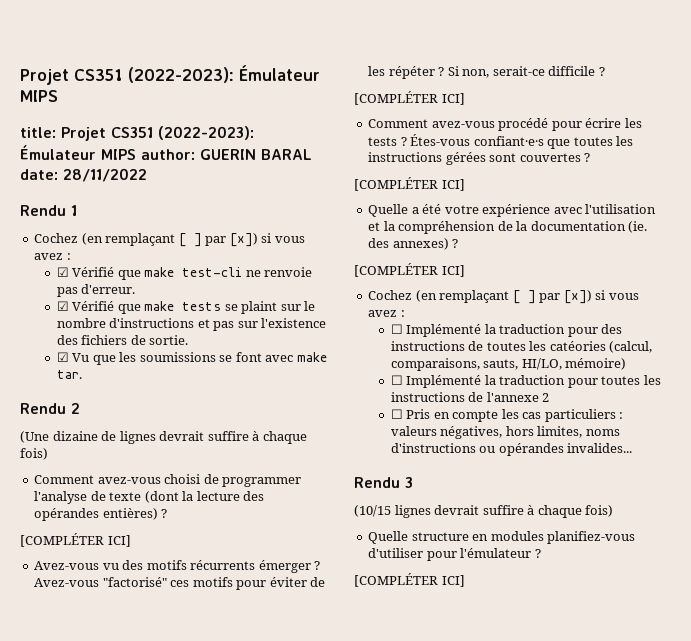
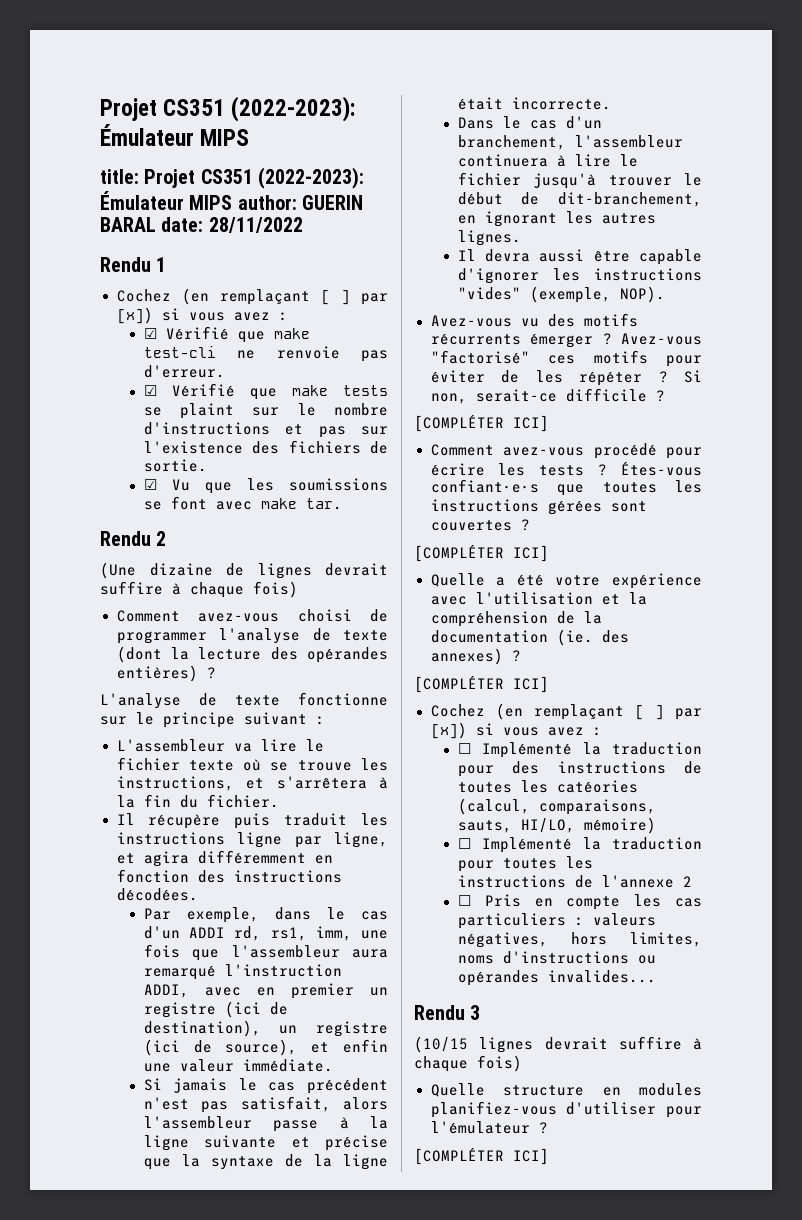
  Comment avez-vous choisi de programmer l'analyse de texte (dont la lecture des opérandes entières) ?
- [COMPLÉTER ICI]
+ L'analyse de texte fonctionne sur le principe suivant :
+ L'assembleur va lire le fichier texte où se trouve les instructions, et s'arrêtera à la fin du fichier.
+ Il récupère puis traduit les instructions ligne par ligne, et agira différemment en fonction des instructions décodées.
+ Par exemple, dans le cas d'un ADDI rd, rs1, imm, une fois que l'assembleur aura remarqué l'instruction ADDI, avec en premier un registre (ici de destination), un registre (ici de source), et enfin une valeur immédiate.
+ Si jamais le cas précédent n'est pas satisfait, alors l'assembleur passe à la ligne suivante et précise que la syntaxe de la ligne était incorrecte.
+ Dans le cas d'un branchement, l'assembleur continuera à lire le fichier jusqu'à trouver le début de dit-branchement, en ignorant les autres lignes.
+ Il devra aussi être capable d'ignorer les instructions "vides" (exemple, NOP).

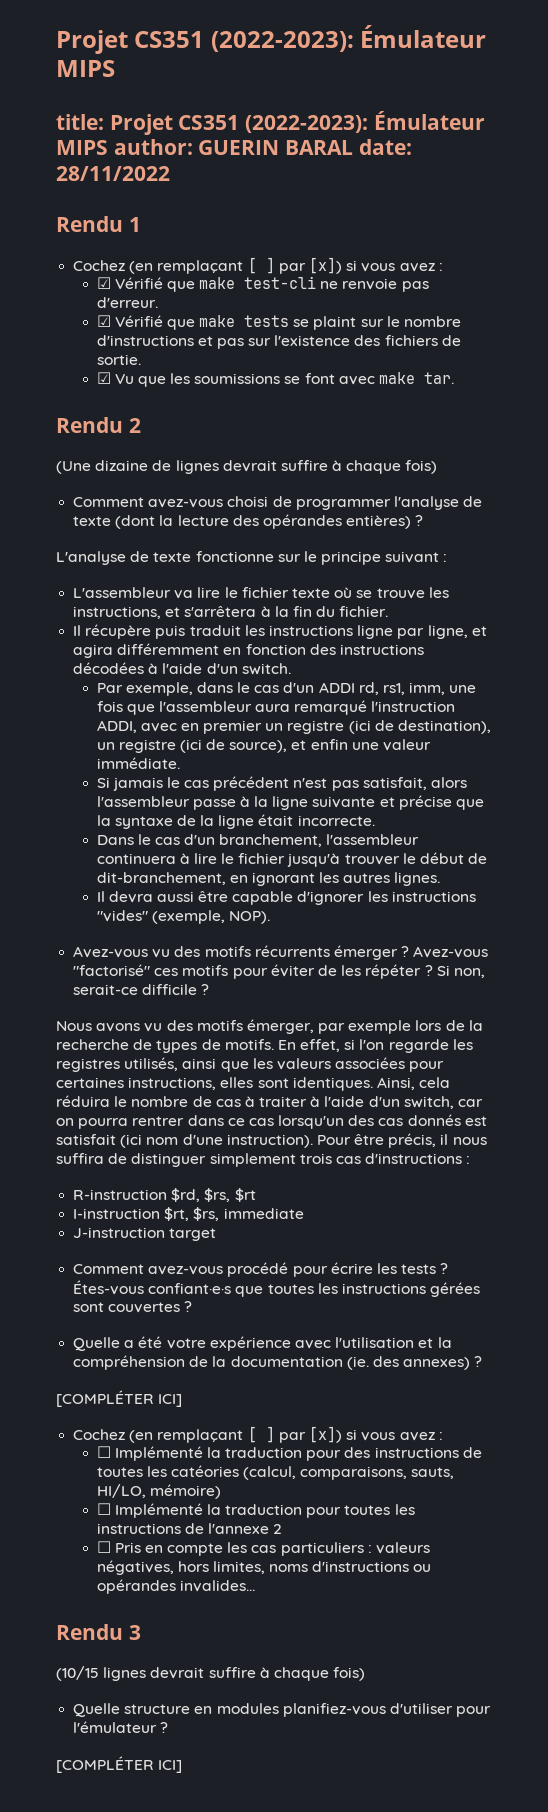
- Il récupère puis traduit les instructions ligne par ligne, et agira différemment en fonction des instructions décodées.
+ Il récupère puis traduit les instructions ligne par ligne, et agira différemment en fonction des instructions décodées à l'aide d'un switch.
  Si non, serait-ce difficile ?
- [COMPLÉTER ICI]
+ Nous avons vu des motifs émerger, par exemple lors de la recherche de types de motifs. En effet, si l'on regarde les registres utilisés, ainsi que les valeurs associées pour certaines instructions, elles sont identiques. Ainsi, cela réduira le nombre de cas à traiter à l'aide d'un switch, car on pourra rentrer dans ce cas lorsqu'un des cas donnés est satisfait (ici nom d'une instruction). Pour être précis, il nous suffira de distinguer simplement trois cas d'instructions :
+ R-instruction $rd, $rs, $rt
+ I-instruction $rt, $rs, immediate
+ J-instruction target
  Étes-vous confiant·e·s que toutes les instructions gérées sont couvertes ?
- [COMPLÉTER ICI]

